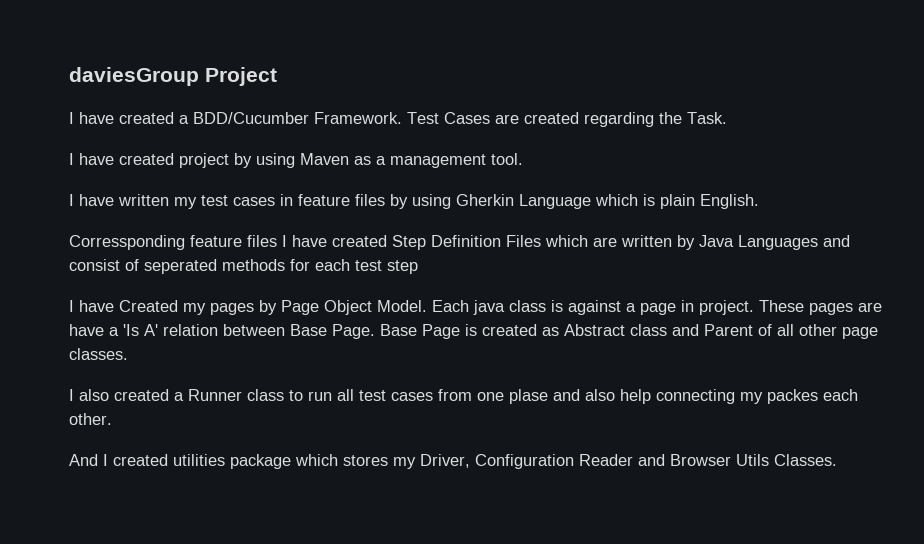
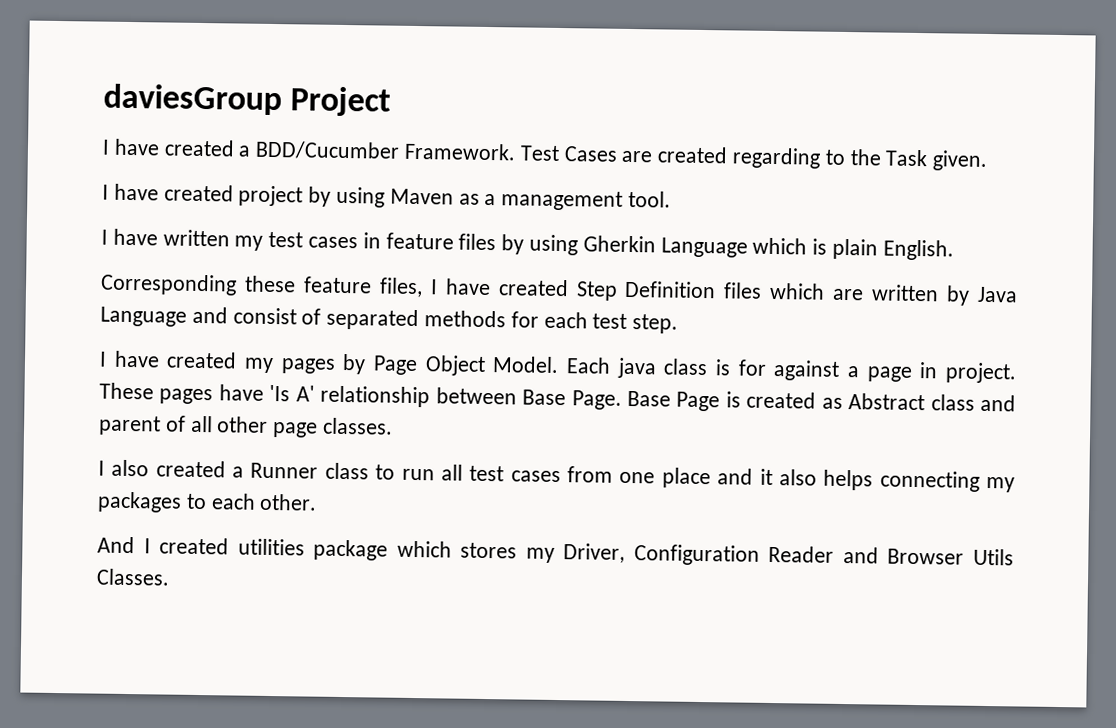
- Test Cases are created regarding the Task.
+ Test Cases are created regarding to the Task given.
- Corressponding feature files I have created Step Definition Files which are written by Java Languages and consist of seperated methods for each test step
- I have Created my pages by Page Object Model.
+ Corresponding these feature files, I have created Step Definition files which are written by Java Language and consist of separated methods for each test step.
+ I have created my pages by Page Object Model.
- Each java class is against a page in project.
+ Each java class is for against a page in project.
- These pages are have a 'Is A' relation between Base Page.
+ These pages have 'Is A' relationship between Base Page.
- Base Page is created as Abstract class and Parent of all other page classes.
+ Base Page is created as Abstract class and parent of all other page classes.
- I also created a Runner class to run all test cases from one plase and also help connecting my packes each other.
+ I also created a Runner class to run all test cases from one place and it also helps connecting my packages to each other.

